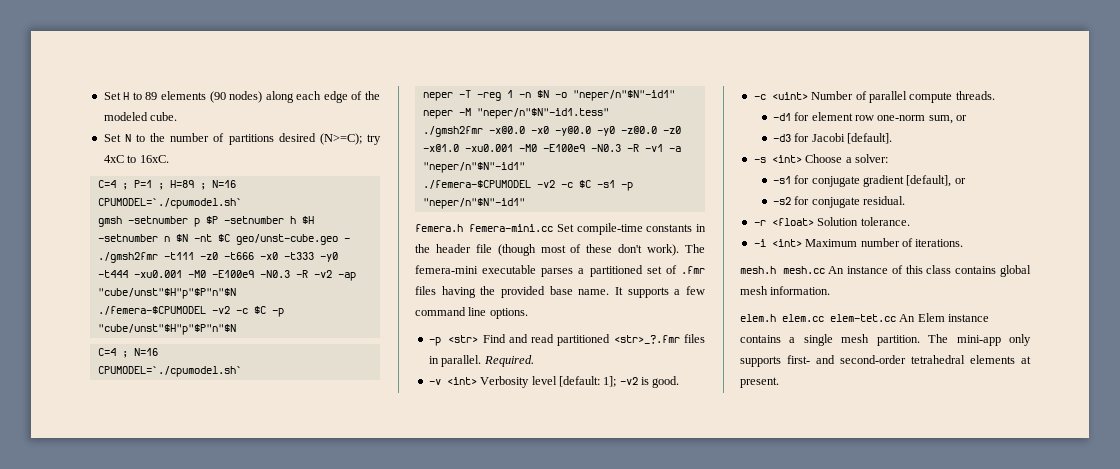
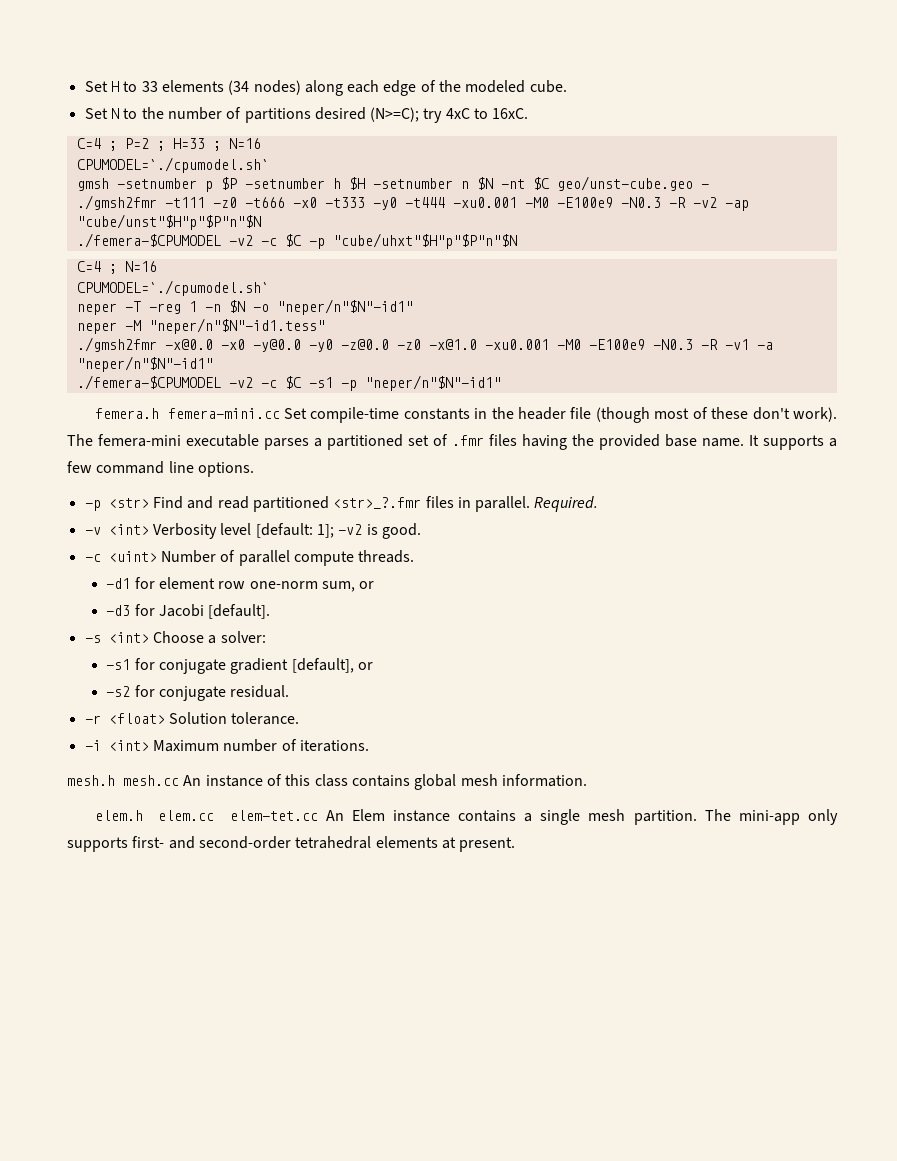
- Set H to 89 elements (90 nodes) along each edge of the modeled cube.
+ Set H to 33 elements (34 nodes) along each edge of the modeled cube.
- C=4 ; P=1 ; H=89 ; N=16
+ C=4 ; P=2 ; H=33 ; N=16
- ./femera-$CPUMODEL -v2 -c $C -p "cube/unst"$H"p"$P"n"$N
+ ./femera-$CPUMODEL -v2 -c $C -p "cube/uhxt"$H"p"$P"n"$N

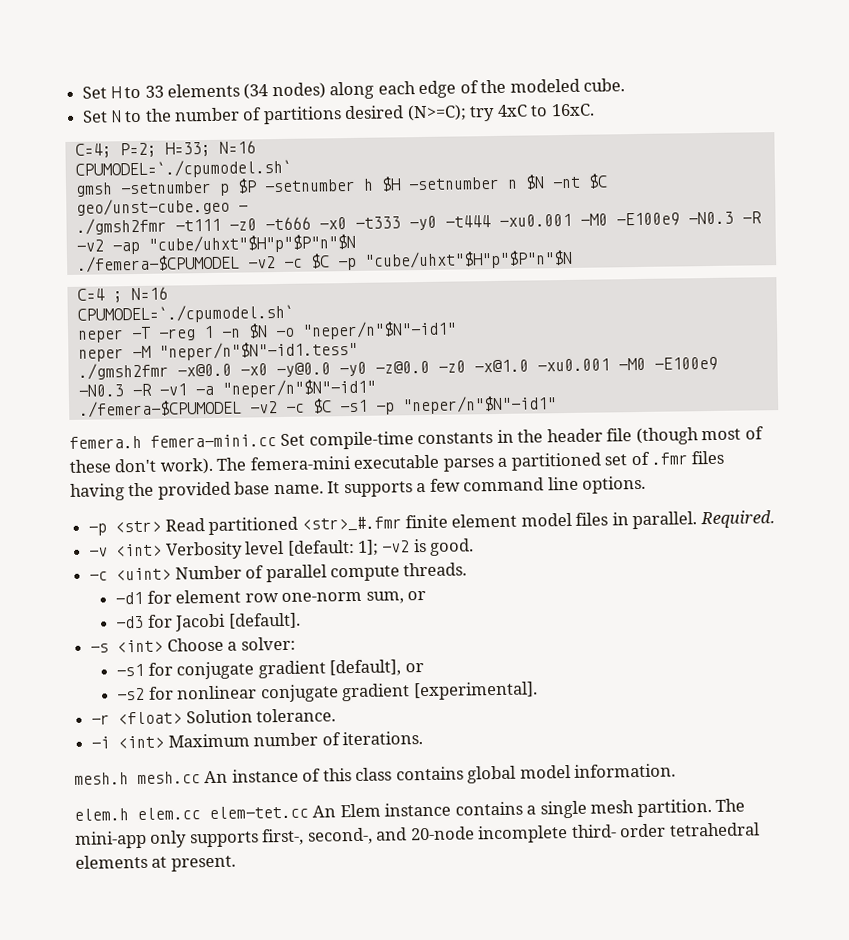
- C=4 ; P=2 ; H=33 ; N=16
+ C=4; P=2; H=33; N=16
- ./gmsh2fmr -t111 -z0 -t666 -x0 -t333 -y0 -t444 -xu0.001 -M0 -E100e9 -N0.3 -R -v2 -ap "cube/unst"$H"p"$P"n"$N
+ ./gmsh2fmr -t111 -z0 -t666 -x0 -t333 -y0 -t444 -xu0.001 -M0 -E100e9 -N0.3 -R -v2 -ap "cube/uhxt"$H"p"$P"n"$N
- -p <str> Find and read partitioned <str>_?.fmr files in parallel.
+ -p <str> Read partitioned <str>_#.fmr finite element model files in parallel.
- -s2 for conjugate residual.
+ -s2 for nonlinear conjugate gradient [experimental].
- mesh.h mesh.cc An instance of this class contains global mesh information.
+ mesh.h mesh.cc An instance of this class contains global model information.
- The mini-app only supports first- and second-order tetrahedral elements at present.
+ The mini-app only supports first-, second-, and 20-node incomplete third- order tetrahedral elements at present.

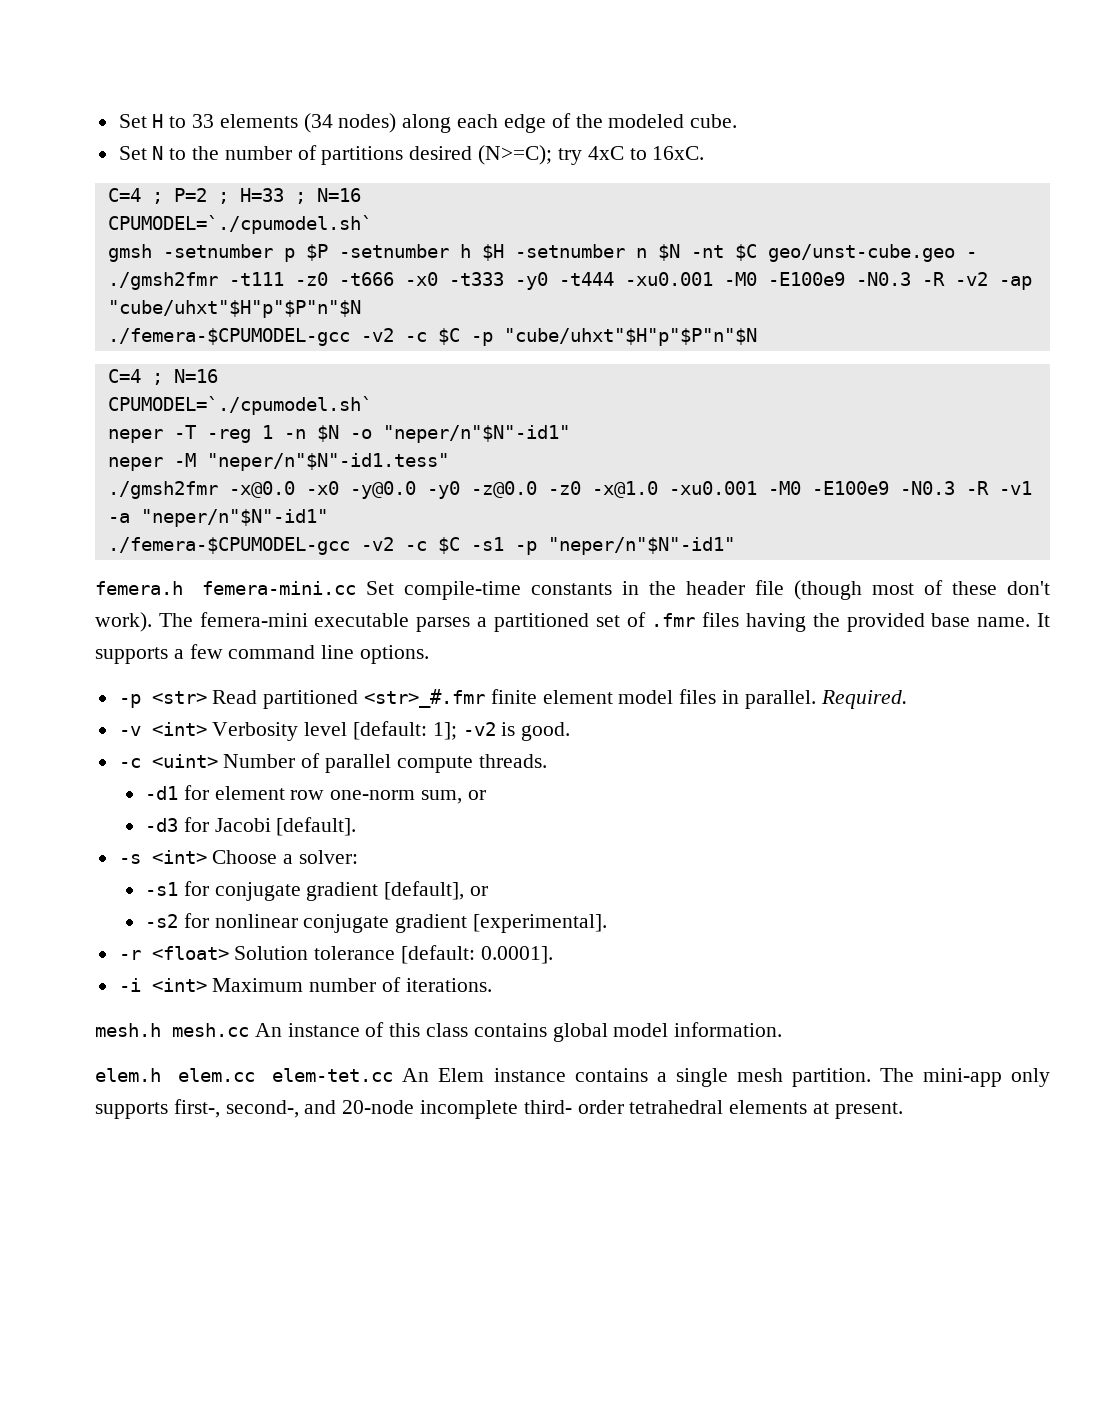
- C=4; P=2; H=33; N=16
+ C=4 ; P=2 ; H=33 ; N=16
- ./femera-$CPUMODEL -v2 -c $C -p "cube/uhxt"$H"p"$P"n"$N
+ ./femera-$CPUMODEL-gcc -v2 -c $C -p "cube/uhxt"$H"p"$P"n"$N
- ./femera-$CPUMODEL -v2 -c $C -s1 -p "neper/n"$N"-id1"
+ ./femera-$CPUMODEL-gcc -v2 -c $C -s1 -p "neper/n"$N"-id1"
- -r <float> Solution tolerance.
+ -r <float> Solution tolerance [default: 0.0001].

